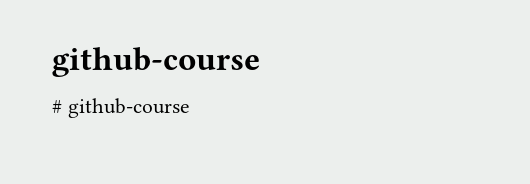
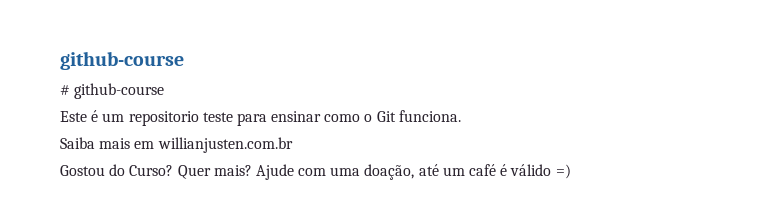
+ Este é um repositorio teste para ensinar como o Git funciona.
+ Saiba mais em willianjusten.com.br
+ Gostou do Curso? Quer mais? Ajude com uma doação, até um café é válido =)

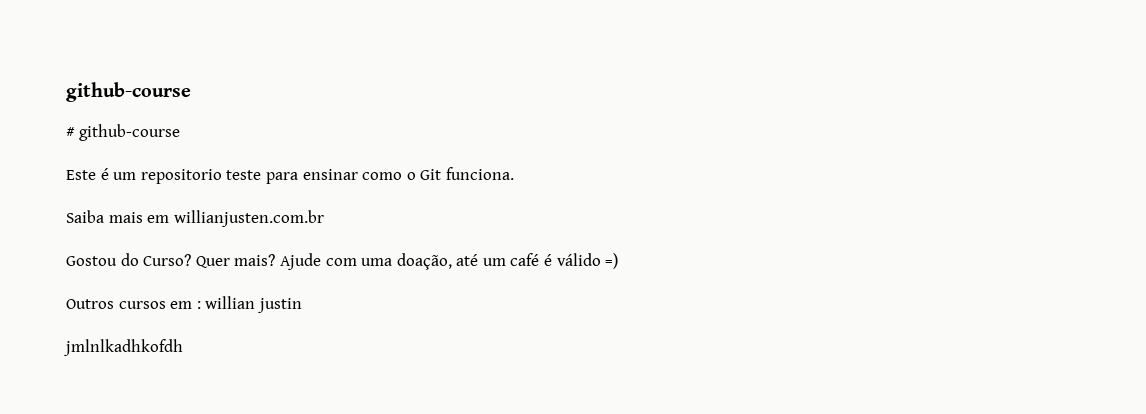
+ Outros cursos em : willian justin
+ jmlnlkadhkofdh

